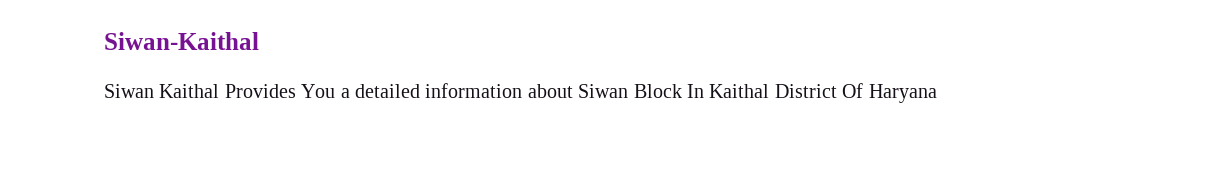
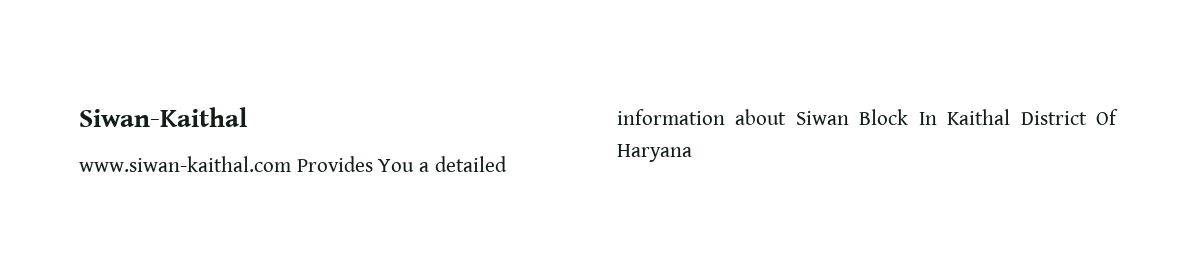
- Siwan Kaithal Provides You a detailed information about Siwan Block In Kaithal District Of Haryana
+ www.siwan-kaithal.com Provides You a detailed information about Siwan Block In Kaithal District Of Haryana

